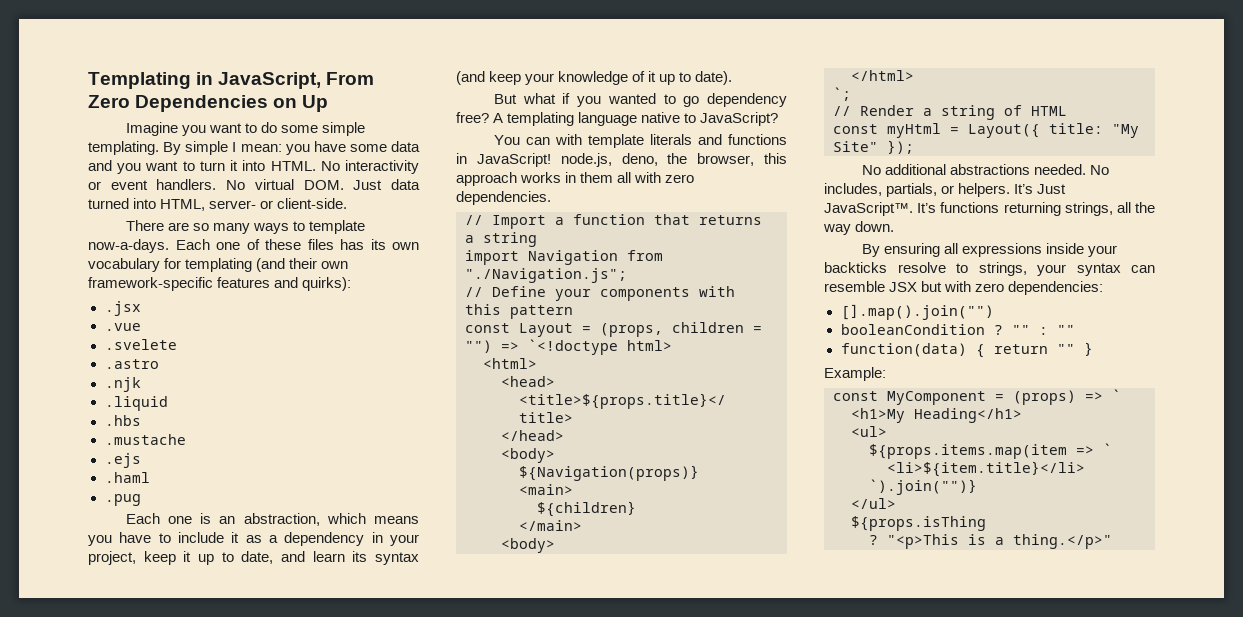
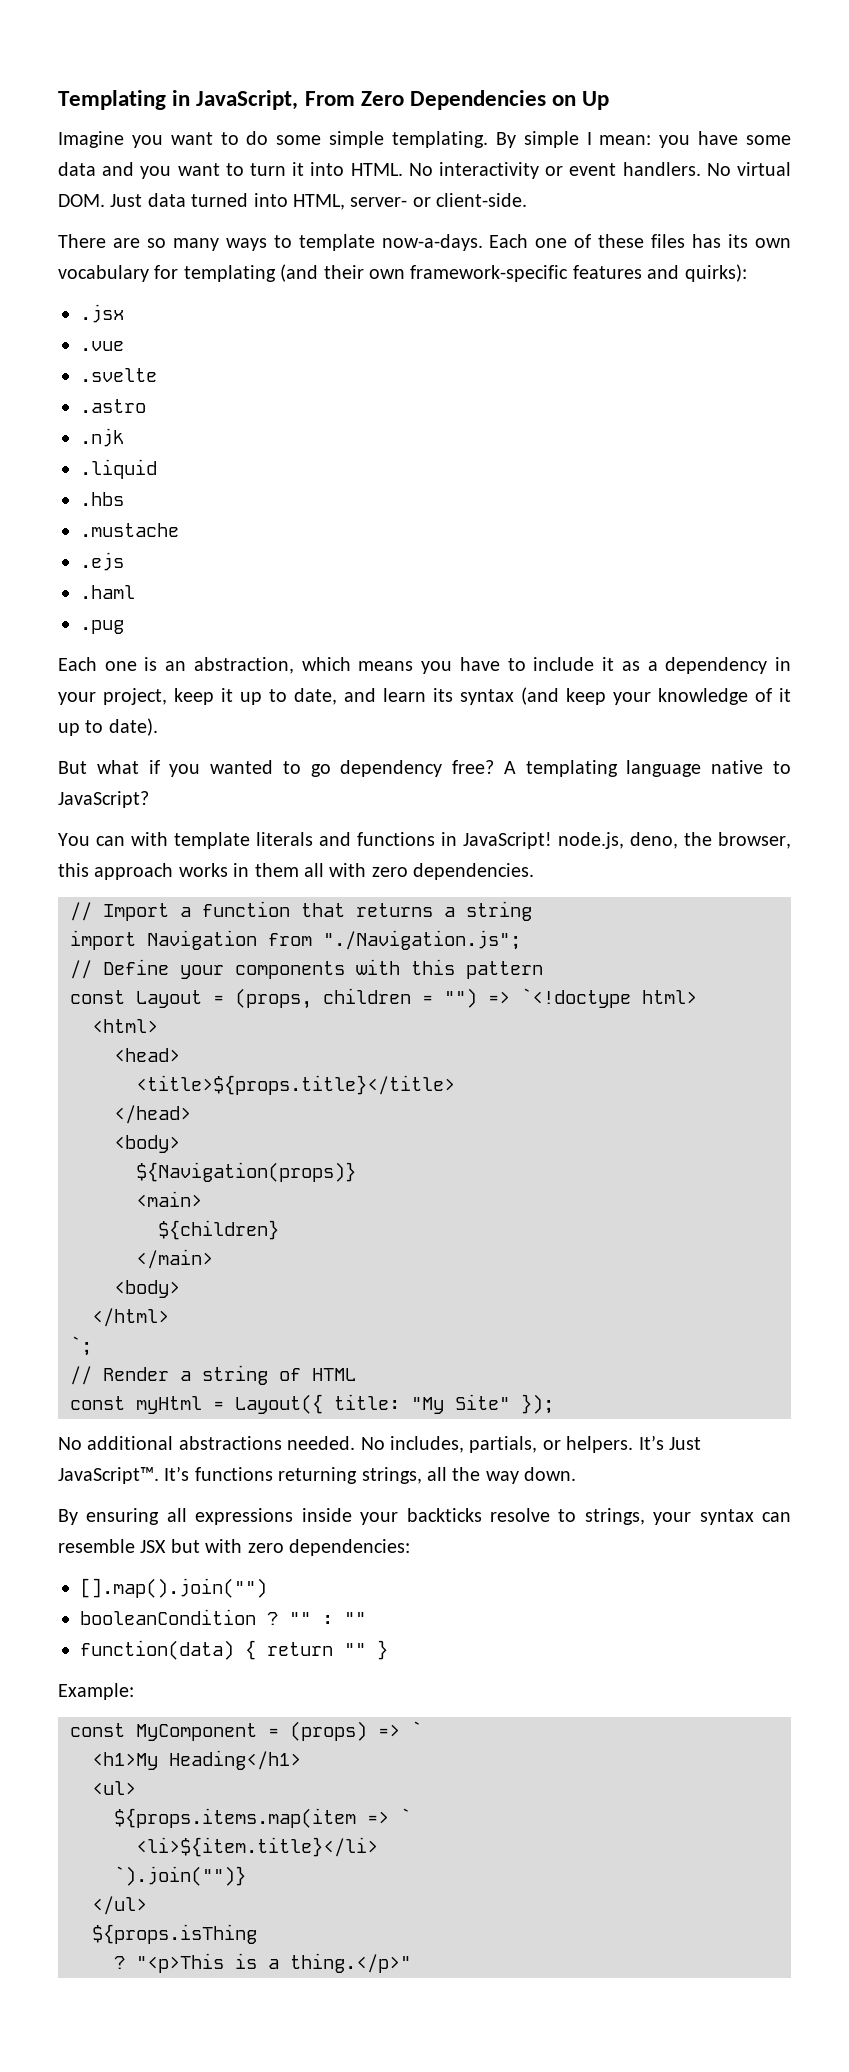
- .svelete
+ .svelte

